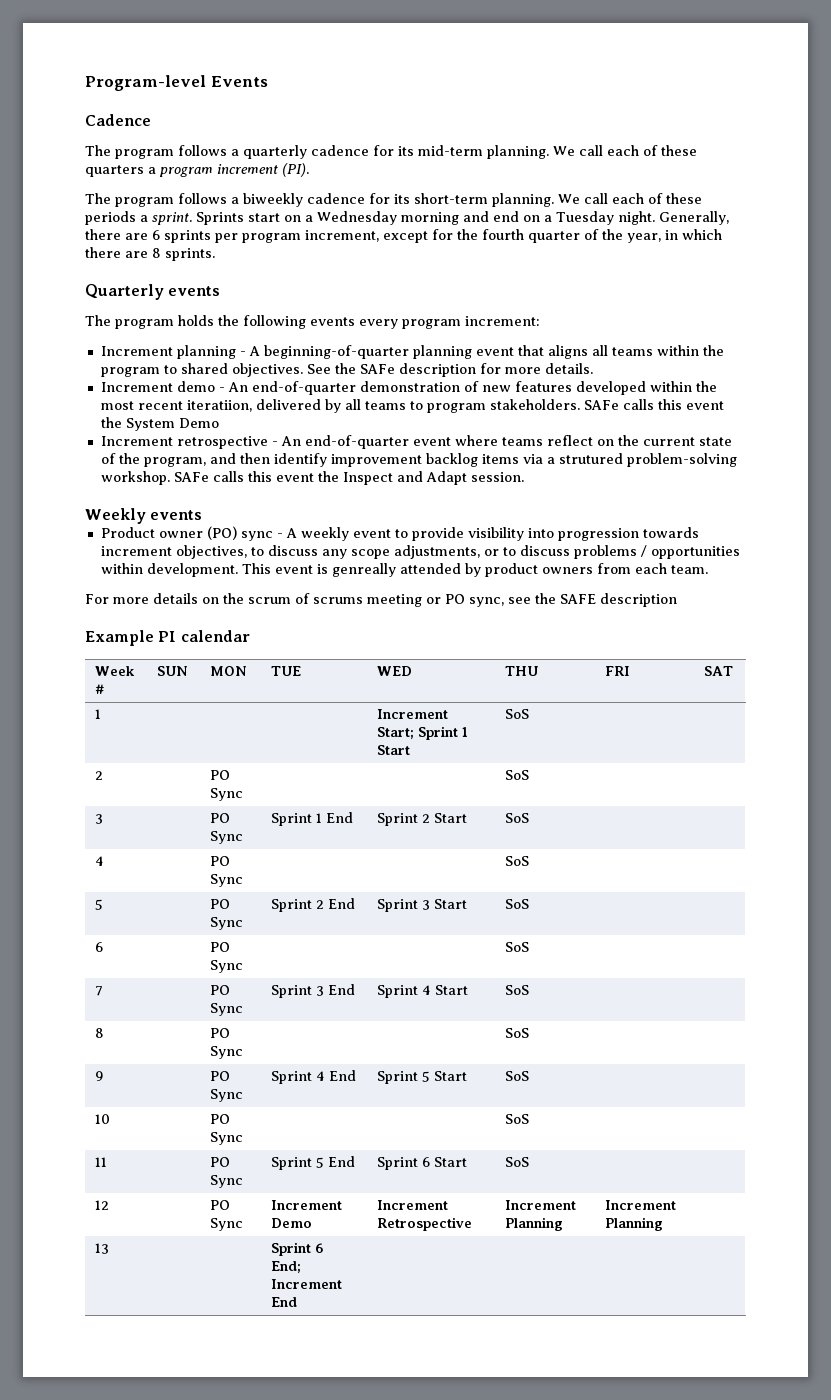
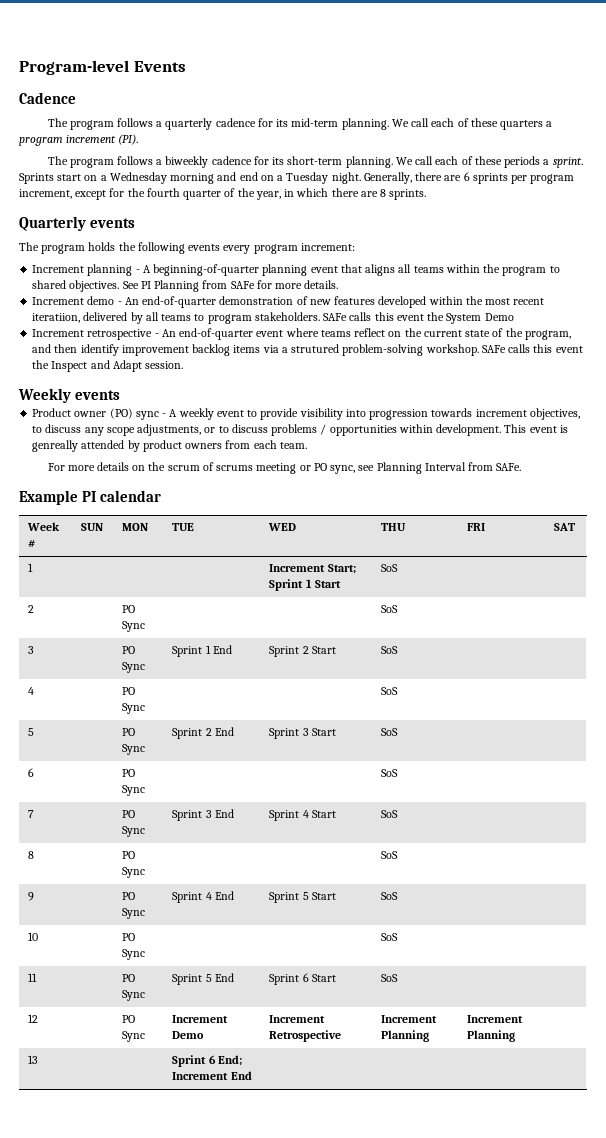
- See the SAFe description for more details.
+ See PI Planning from SAFe for more details.
- For more details on the scrum of scrums meeting or PO sync, see the SAFE description
+ For more details on the scrum of scrums meeting or PO sync, see Planning Interval from SAFe.

